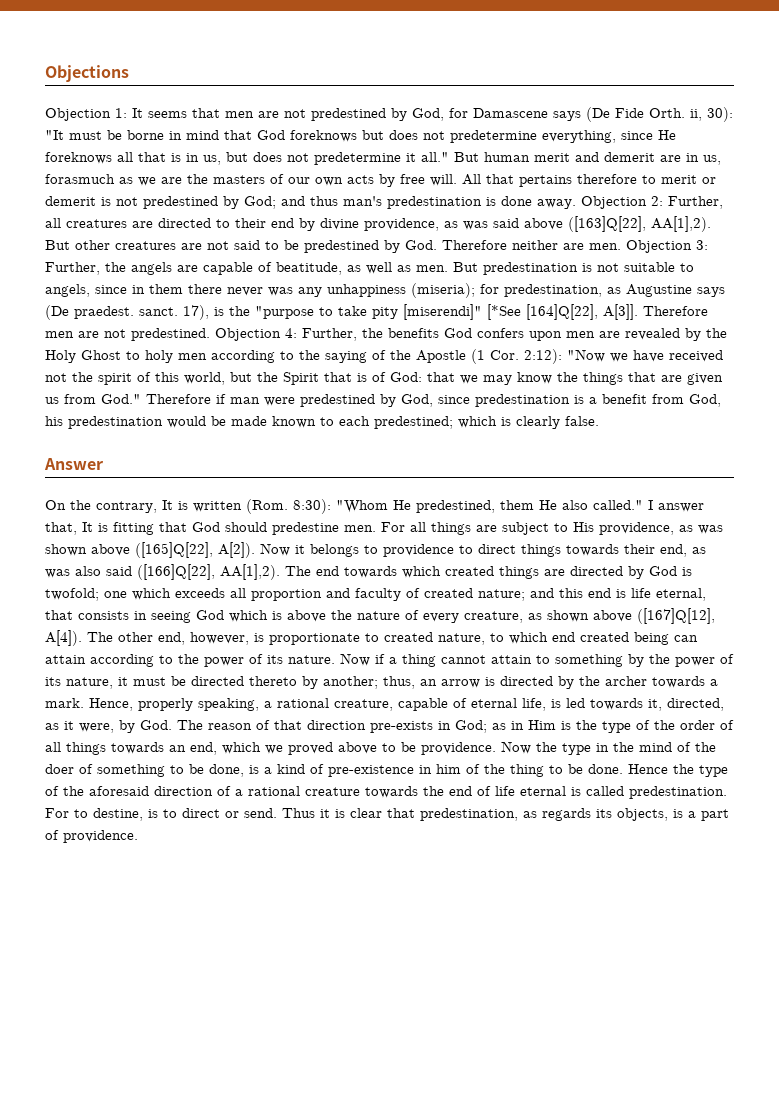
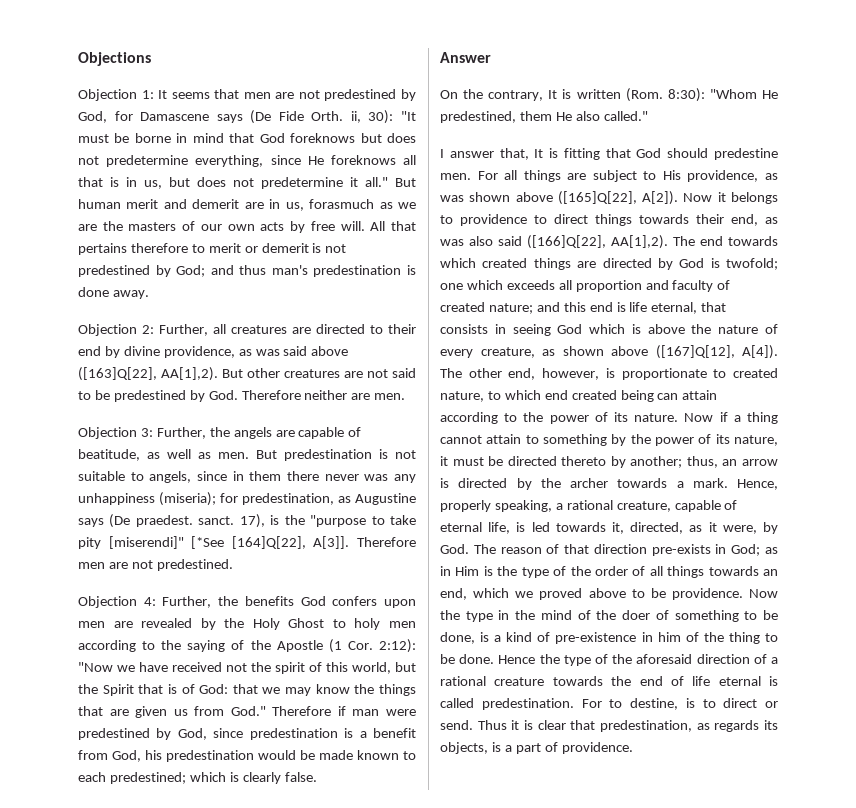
- All that pertains therefore to merit or demerit is not predestined by God; and thus man's predestination is done away. Objection 2: Further, all creatures are directed to their end by divine providence, as was said above ([163]Q[22], AA[1],2).
+ All that pertains therefore to merit or demerit is not predestined by God; and thus man's predestination is done away.
+ Objection 2: Further, all creatures are directed to their end by divine providence, as was said above ([163]Q[22], AA[1],2).
- But other creatures are not said to be predestined by God. Therefore neither are men. Objection 3: Further, the angels are capable of beatitude, as well as men.
+ But other creatures are not said to be predestined by God. Therefore neither are men.
+ Objection 3: Further, the angels are capable of beatitude, as well as men.
- Therefore men are not predestined. Objection 4:
+ Therefore men are not predestined.
+ Objection 4:
- On the contrary, It is written (Rom. 8:30): "Whom He predestined, them He also called." I answer that, It is fitting that God should predestine men.
+ On the contrary, It is written (Rom. 8:30): "Whom He predestined, them He also called."
+ I answer that, It is fitting that God should predestine men.

